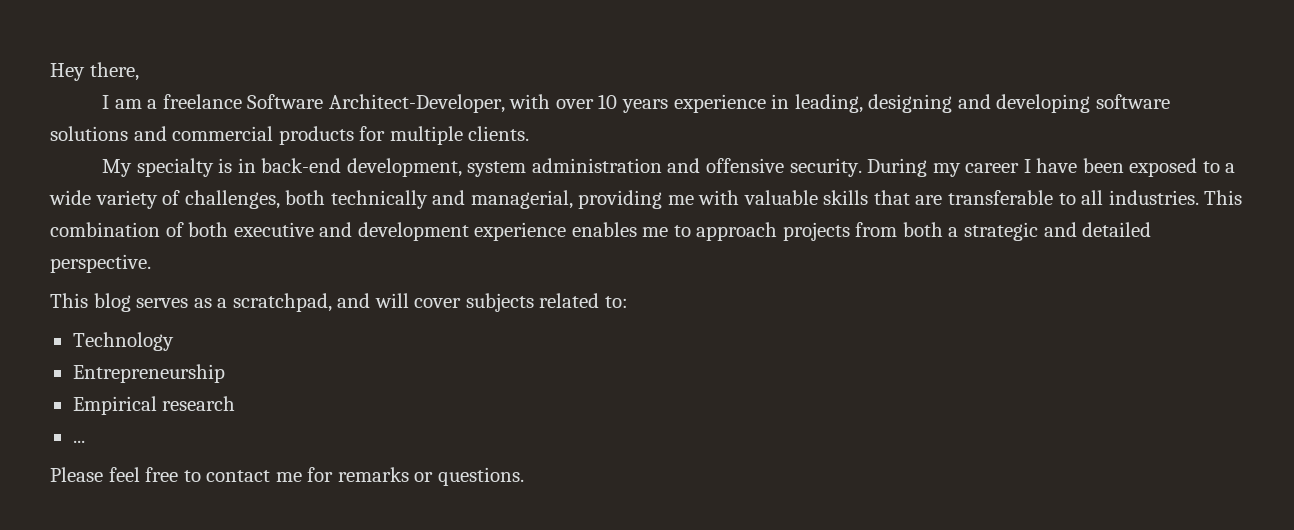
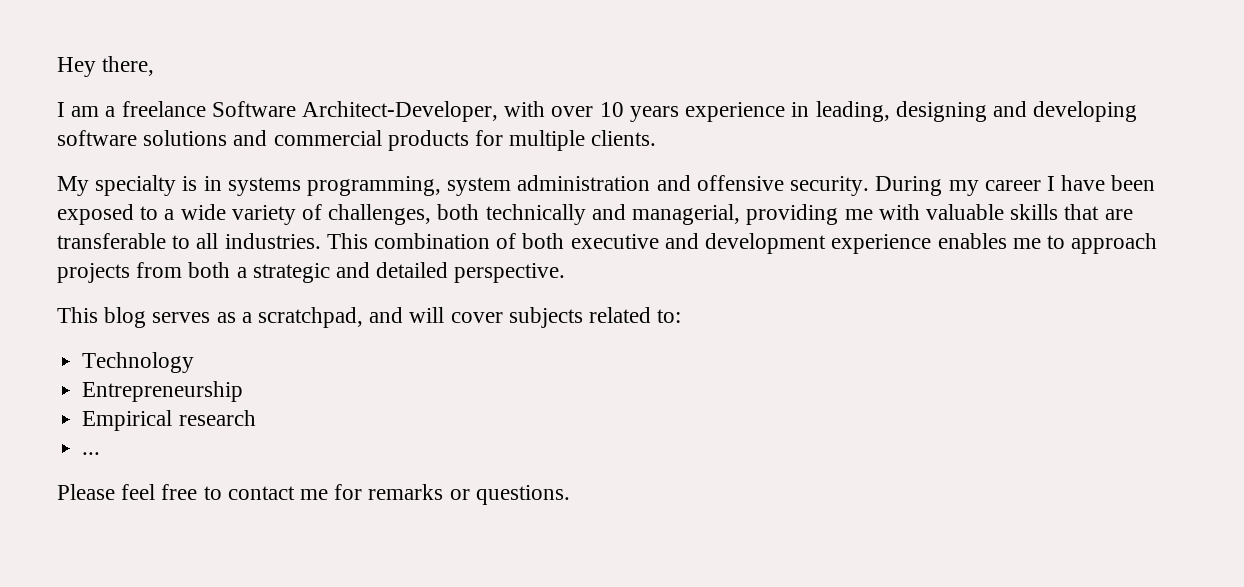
- My specialty is in back-end development, system administration and offensive security.
+ My specialty is in systems programming, system administration and offensive security.

